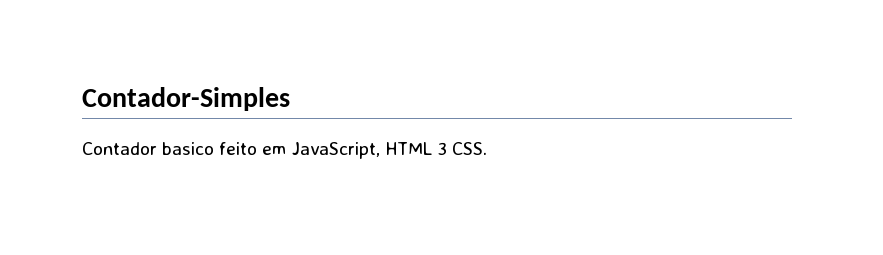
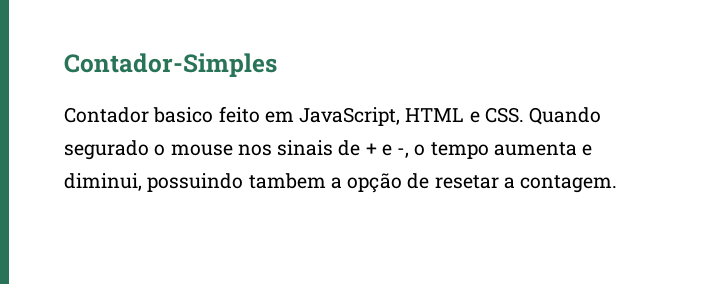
- Contador basico feito em JavaScript, HTML 3 CSS.
+ Contador basico feito em JavaScript, HTML e CSS. Quando segurado o mouse nos sinais de + e -, o tempo aumenta e diminui, possuindo tambem a opção de resetar a contagem.

